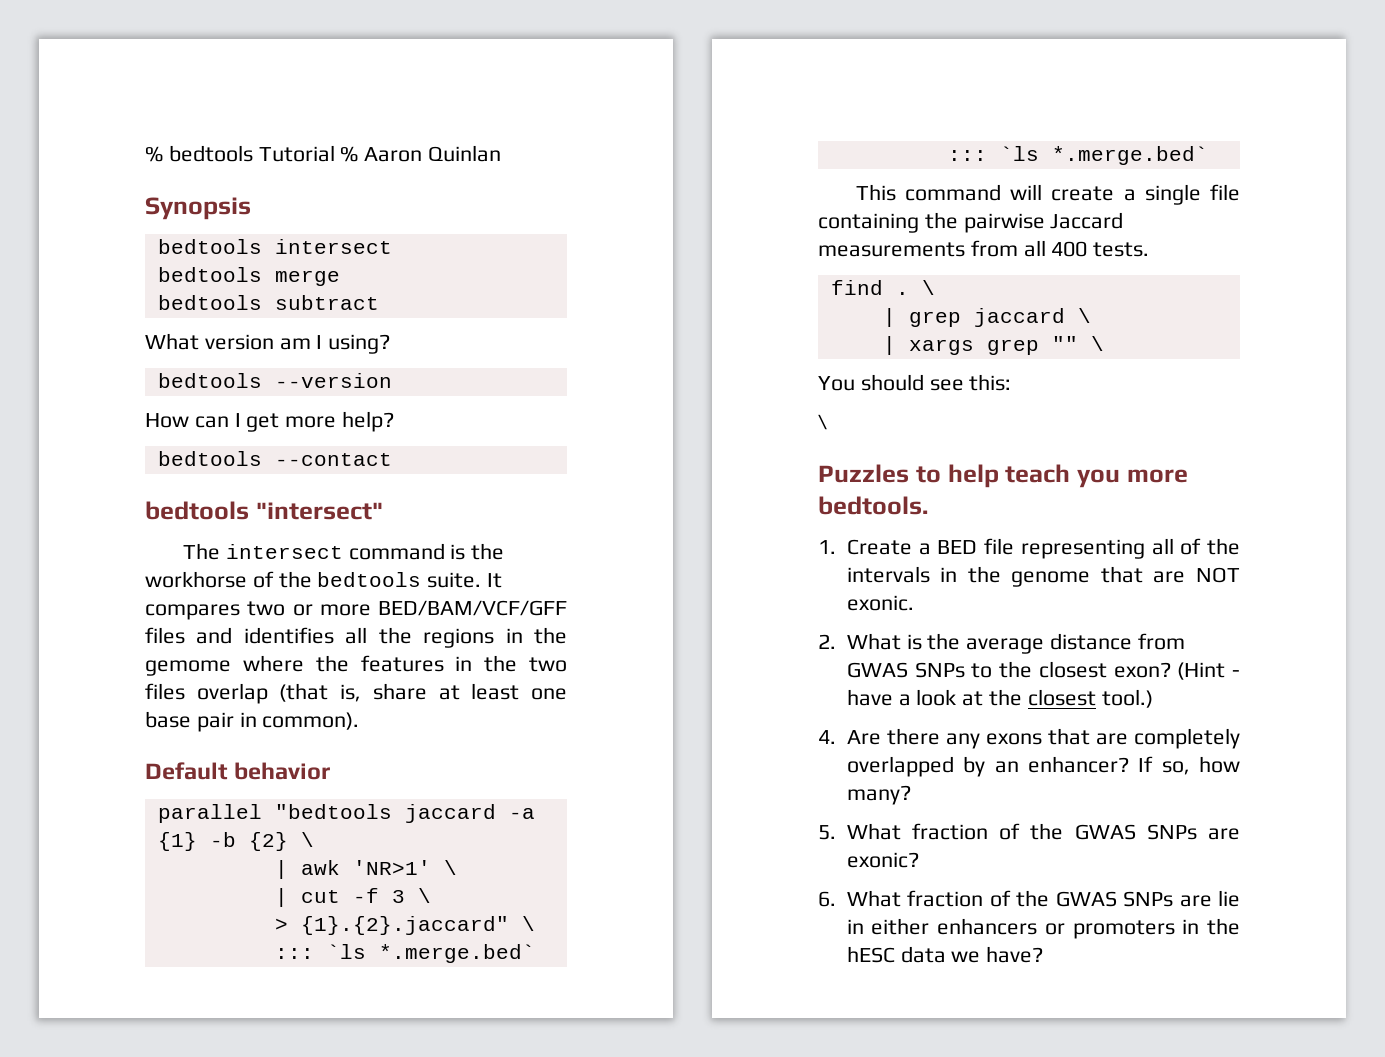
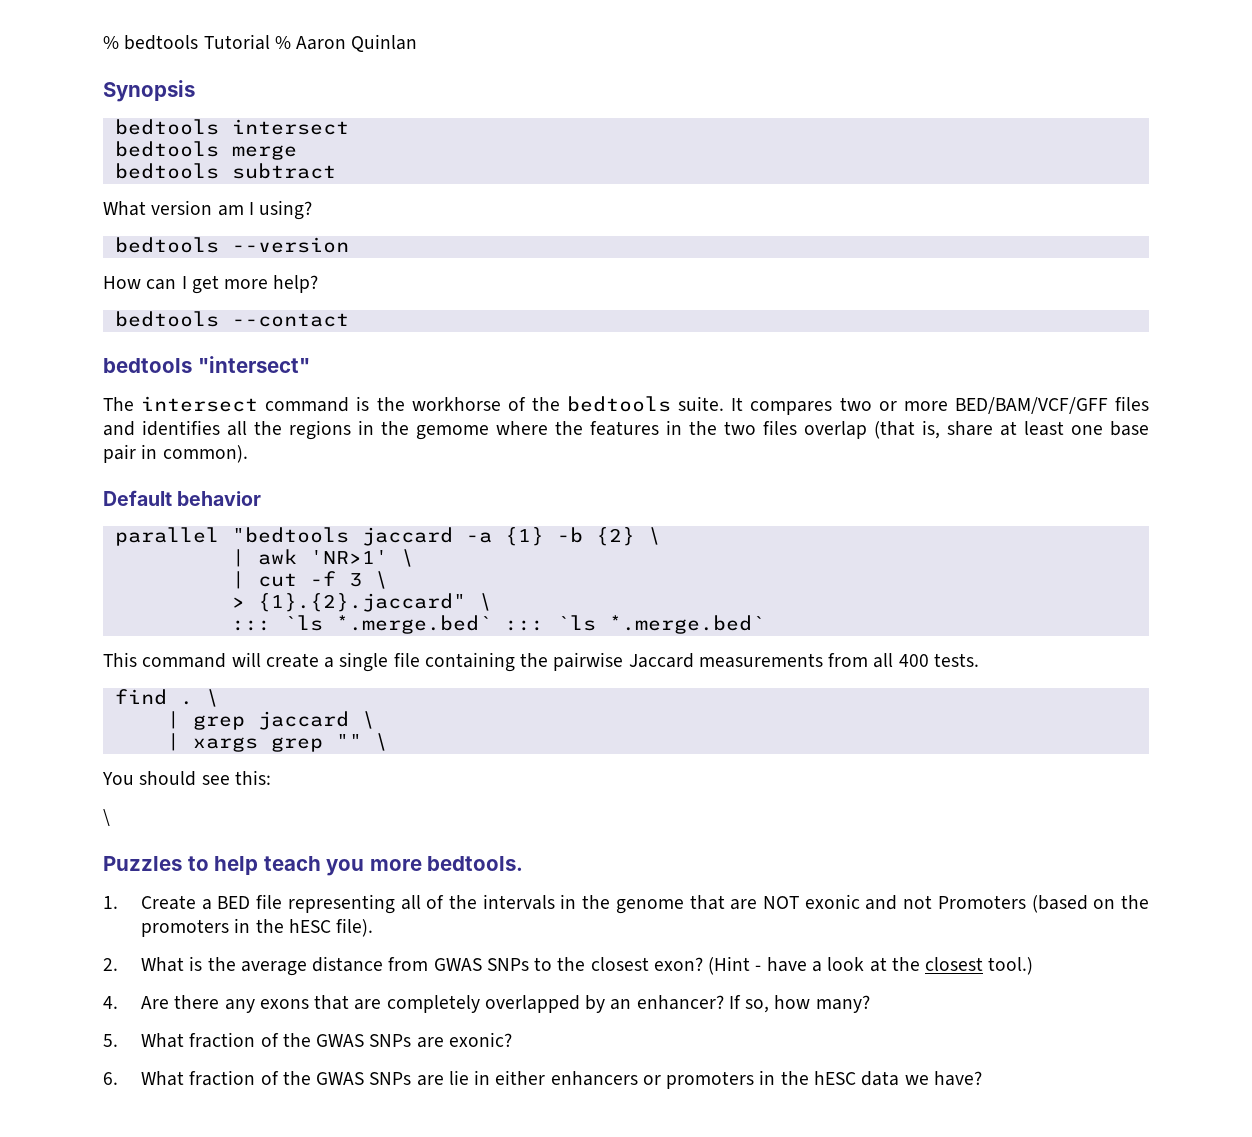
- 1. Create a BED file representing all of the intervals in the genome that are NOT exonic.
+ 1. Create a BED file representing all of the intervals in the genome that are NOT exonic and not Promoters (based on the promoters in the hESC file).

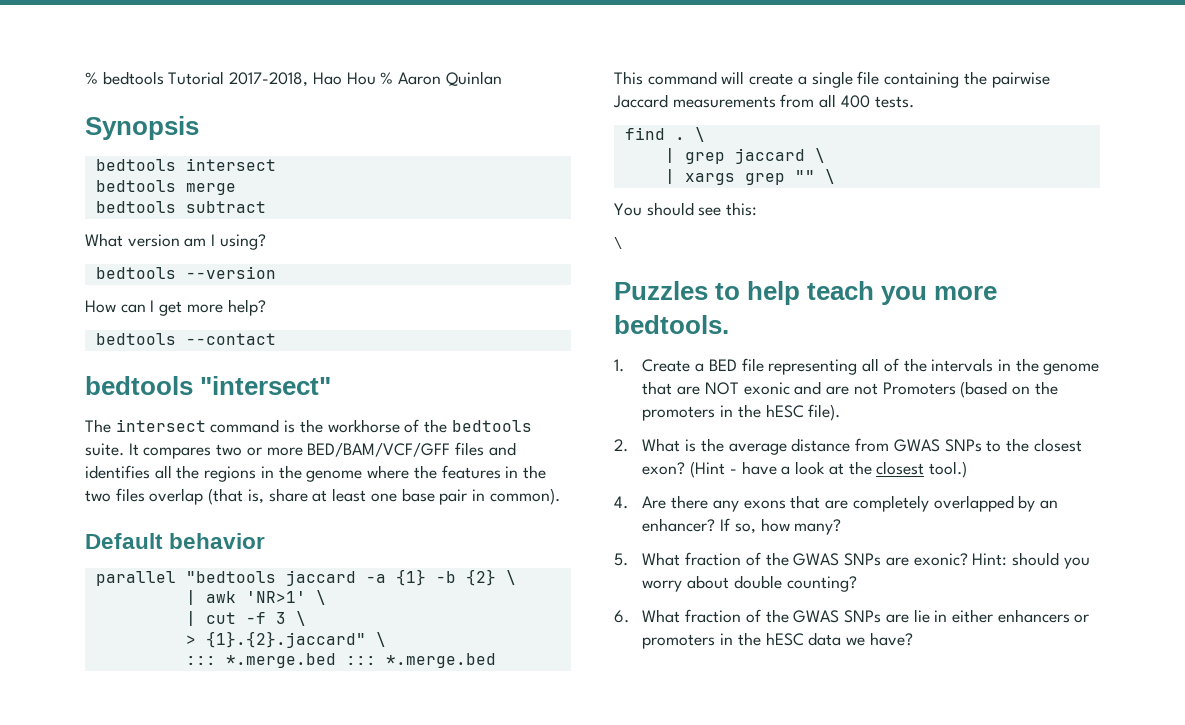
- % bedtools Tutorial % Aaron Quinlan
+ % bedtools Tutorial 2017-2018, Hao Hou % Aaron Quinlan
- It compares two or more BED/BAM/VCF/GFF files and identifies all the regions in the gemome where the features in the two files overlap (that is, share at least one base pair in common).
+ It compares two or more BED/BAM/VCF/GFF files and identifies all the regions in the genome where the features in the two files overlap (that is, share at least one base pair in common).
- ::: `ls *.merge.bed` ::: `ls *.merge.bed`
+ ::: *.merge.bed ::: *.merge.bed
- 1. Create a BED file representing all of the intervals in the genome that are NOT exonic and not Promoters (based on the promoters in the hESC file).
+ 1. Create a BED file representing all of the intervals in the genome that are NOT exonic and are not Promoters (based on the promoters in the hESC file).
+ Hint: should you worry about double counting?

